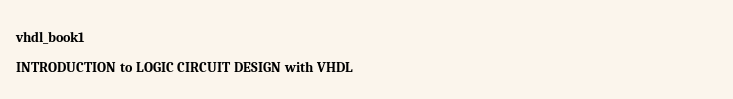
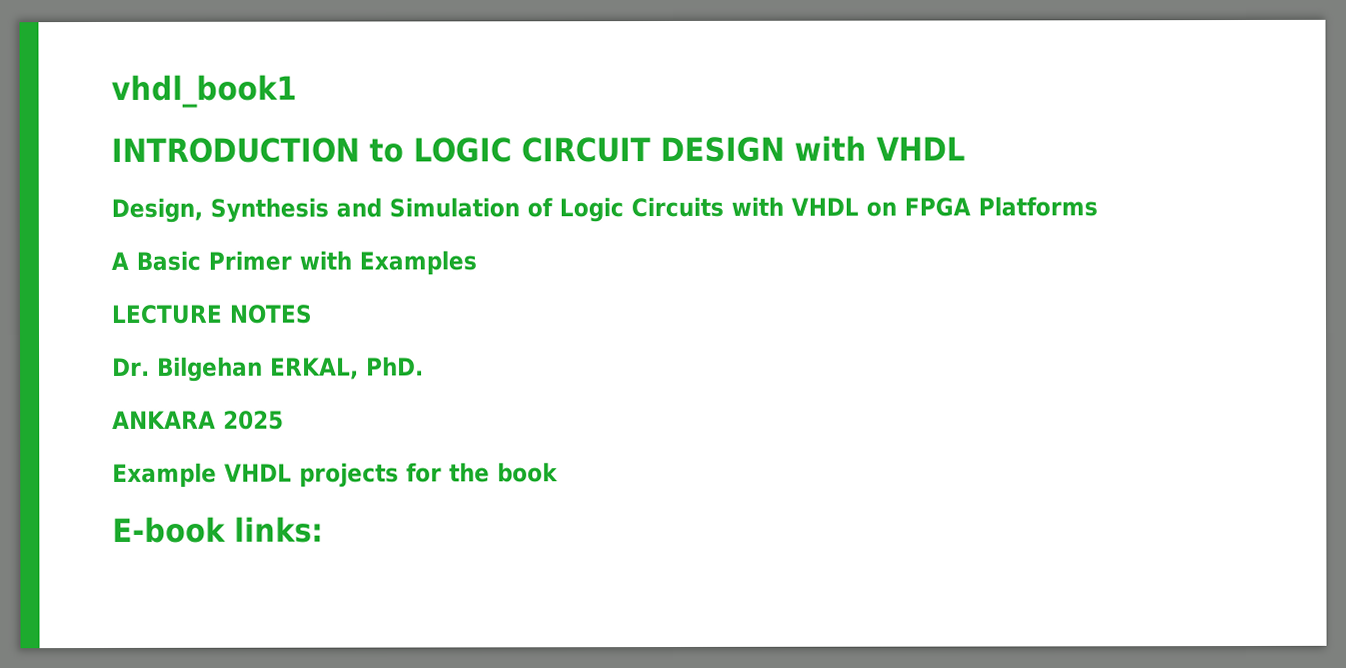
+ Design, Synthesis and Simulation of Logic Circuits with VHDL on FPGA Platforms
+ A Basic Primer with Examples
+ LECTURE NOTES
+ Dr. Bilgehan ERKAL, PhD.
+ ANKARA 2025
+ Example VHDL projects for the book
+ E-book links:

